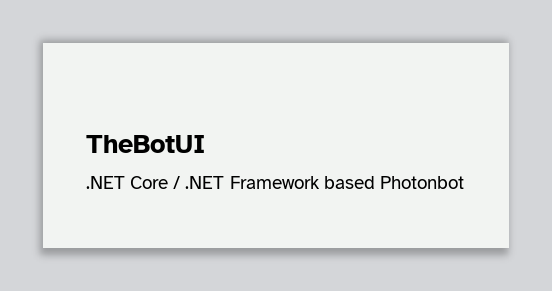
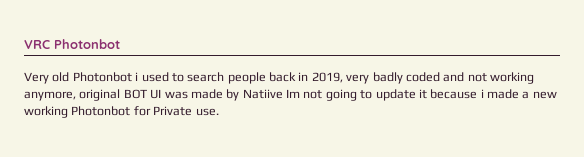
- TheBotUI
- .NET Core / .NET Framework based Photonbot
+ VRC Photonbot
+ Very old Photonbot i used to search people back in 2019, very badly coded and not working anymore, original BOT UI was made by Natiive Im not going to update it because i made a new working Photonbot for Private use.

